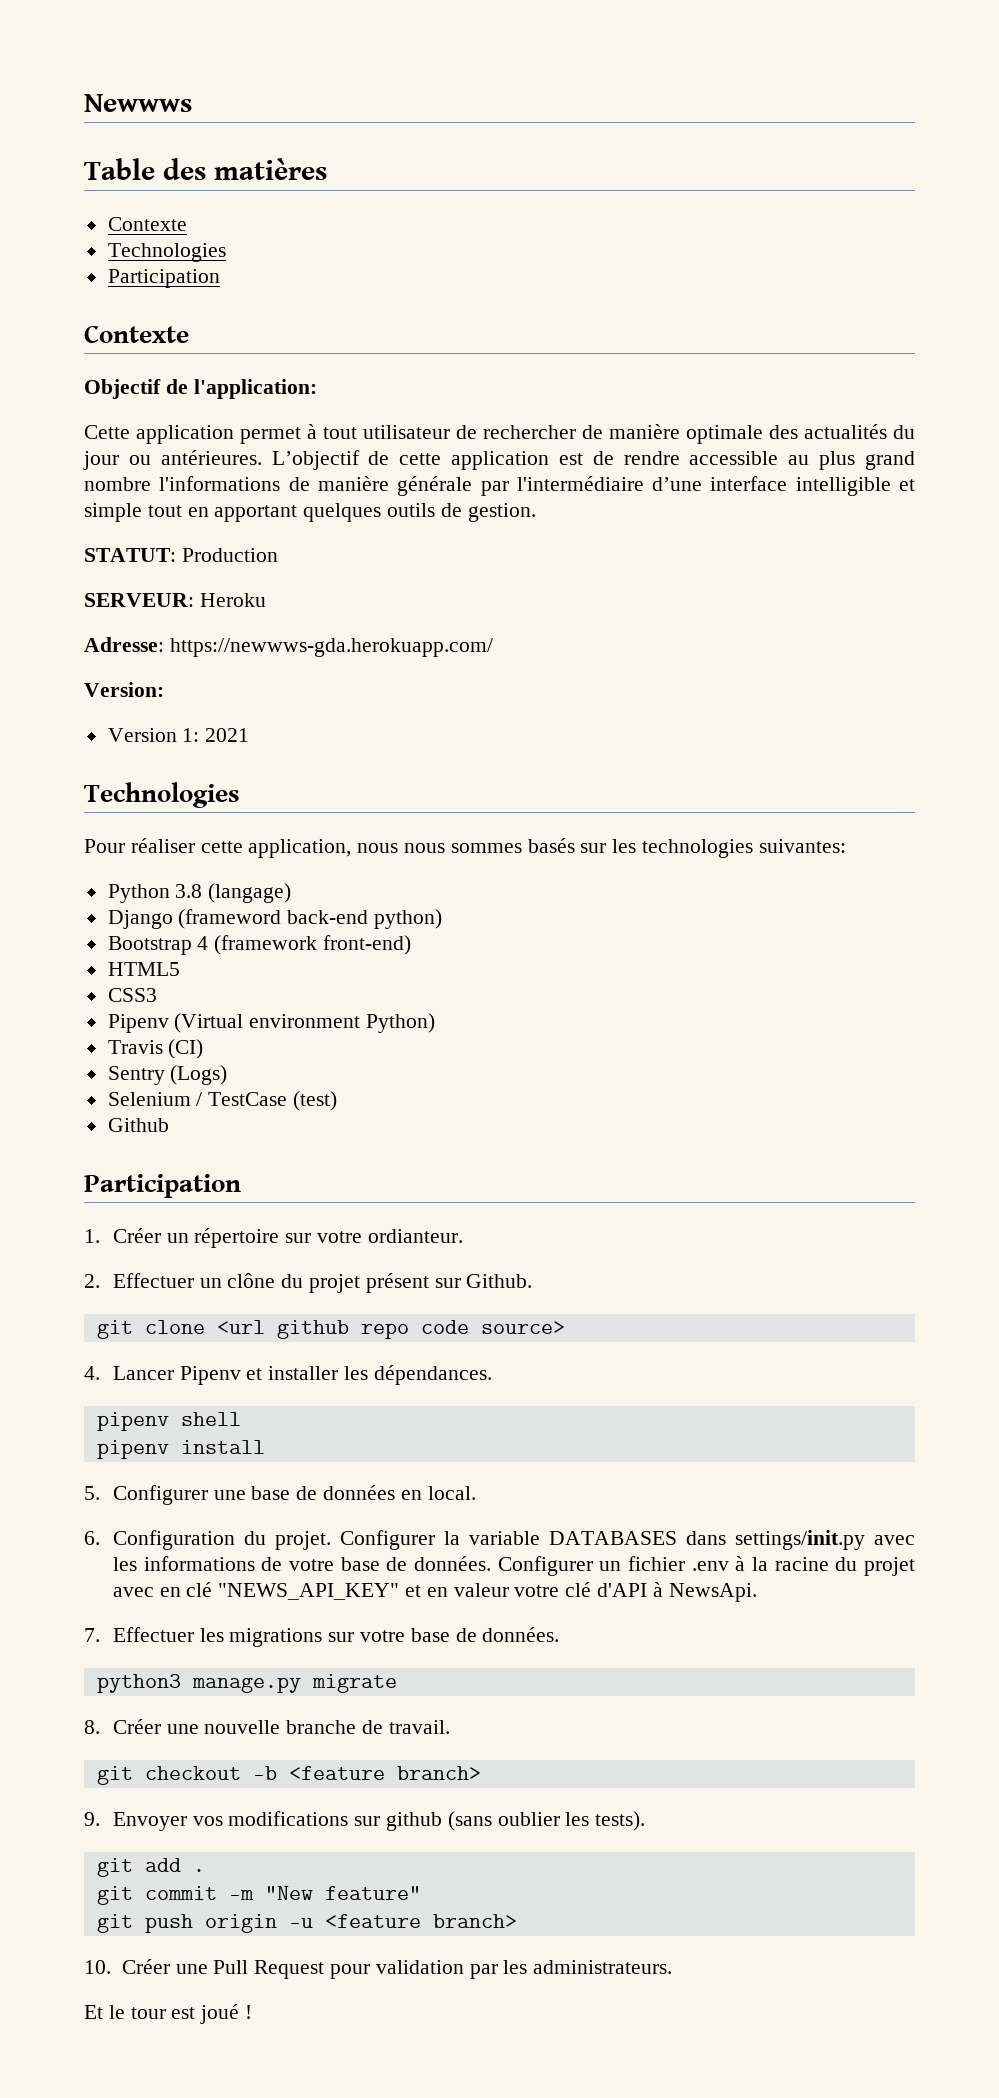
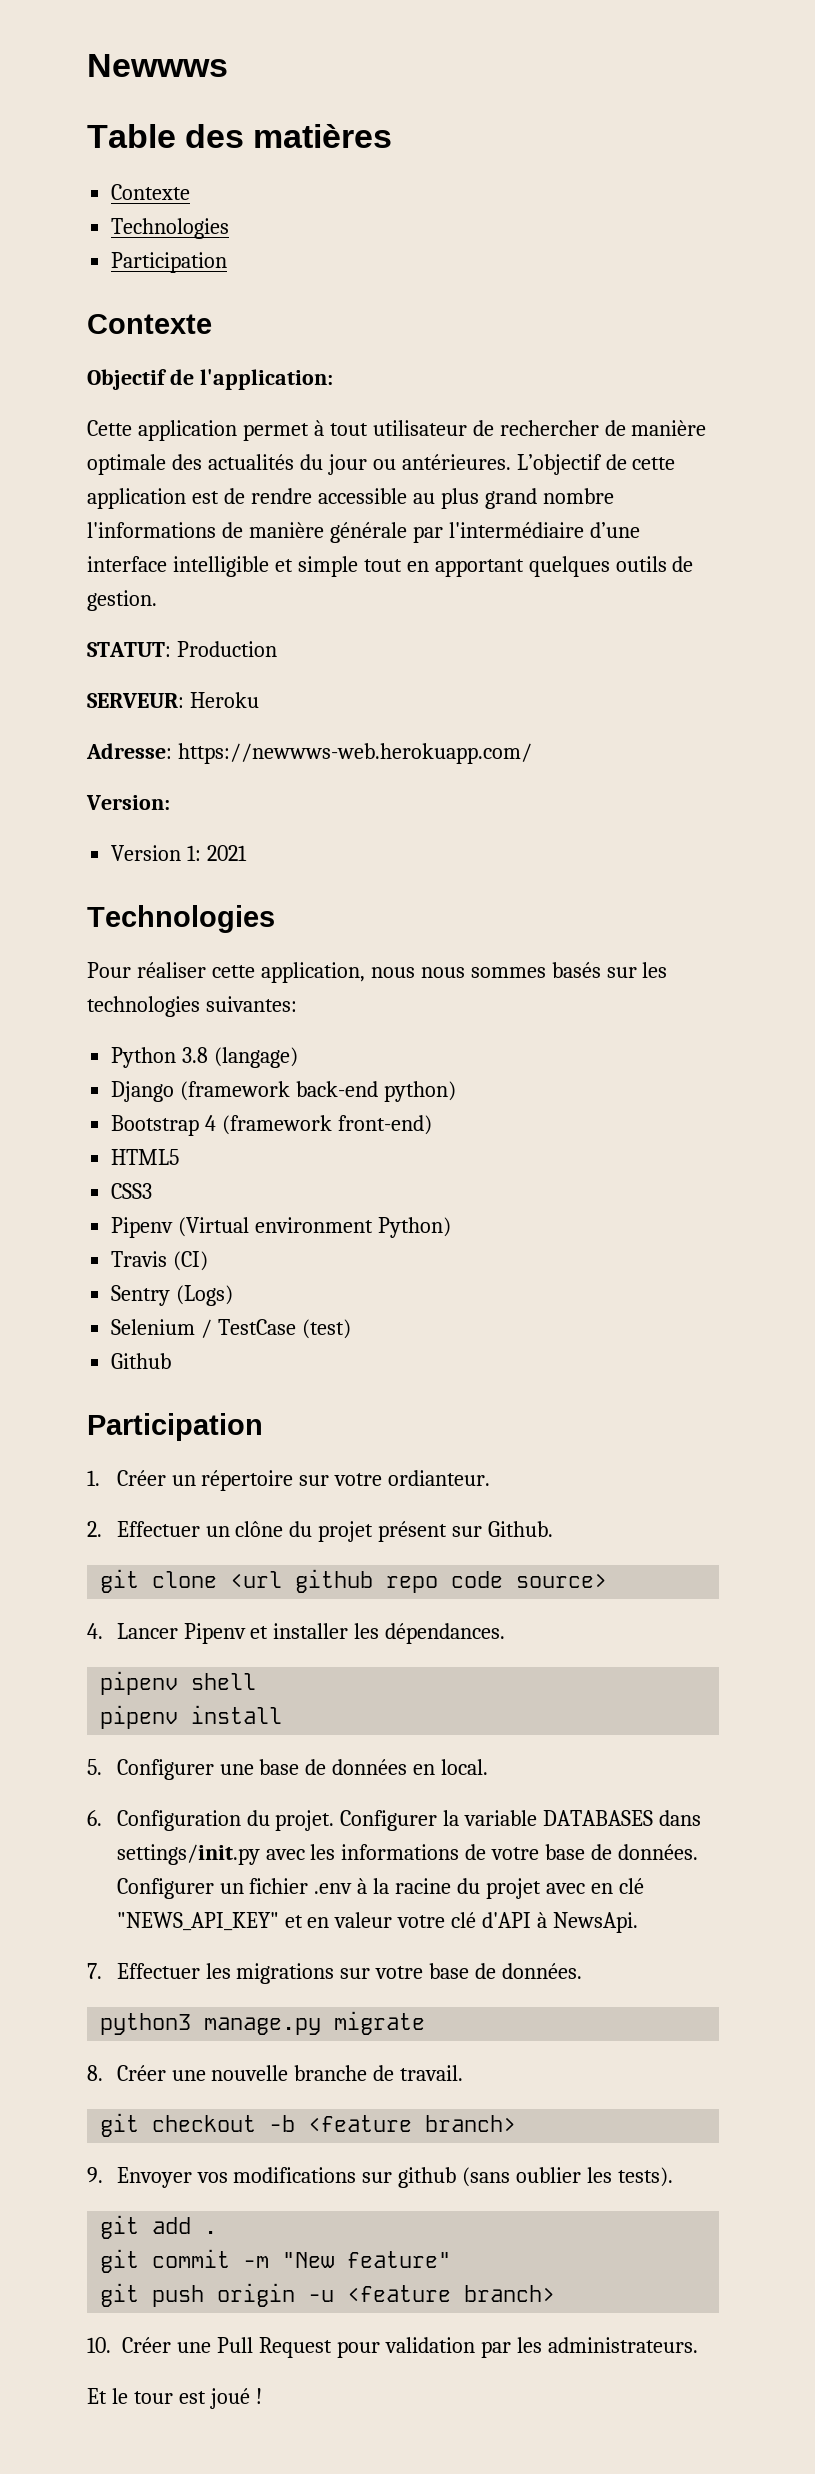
- Adresse: https://newwws-gda.herokuapp.com/
+ Adresse: https://newwws-web.herokuapp.com/
- Django (frameword back-end python)
+ Django (framework back-end python)

